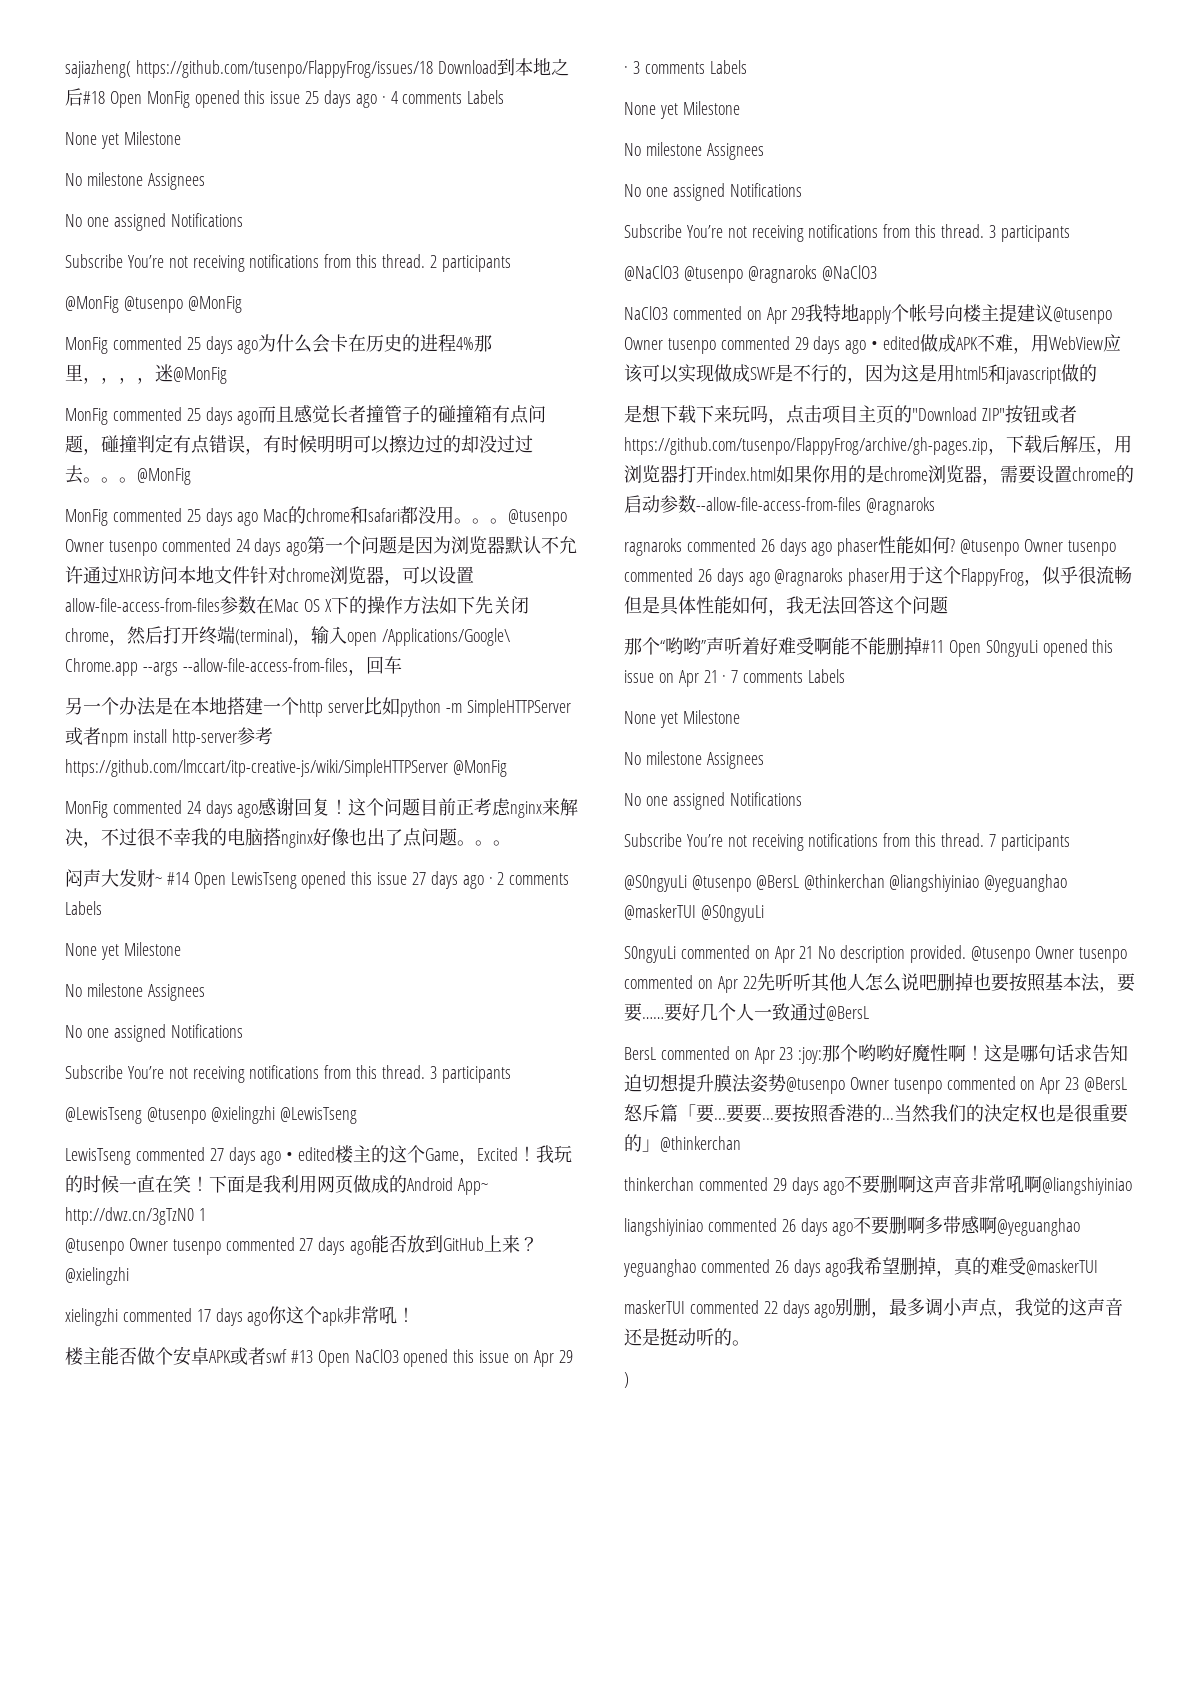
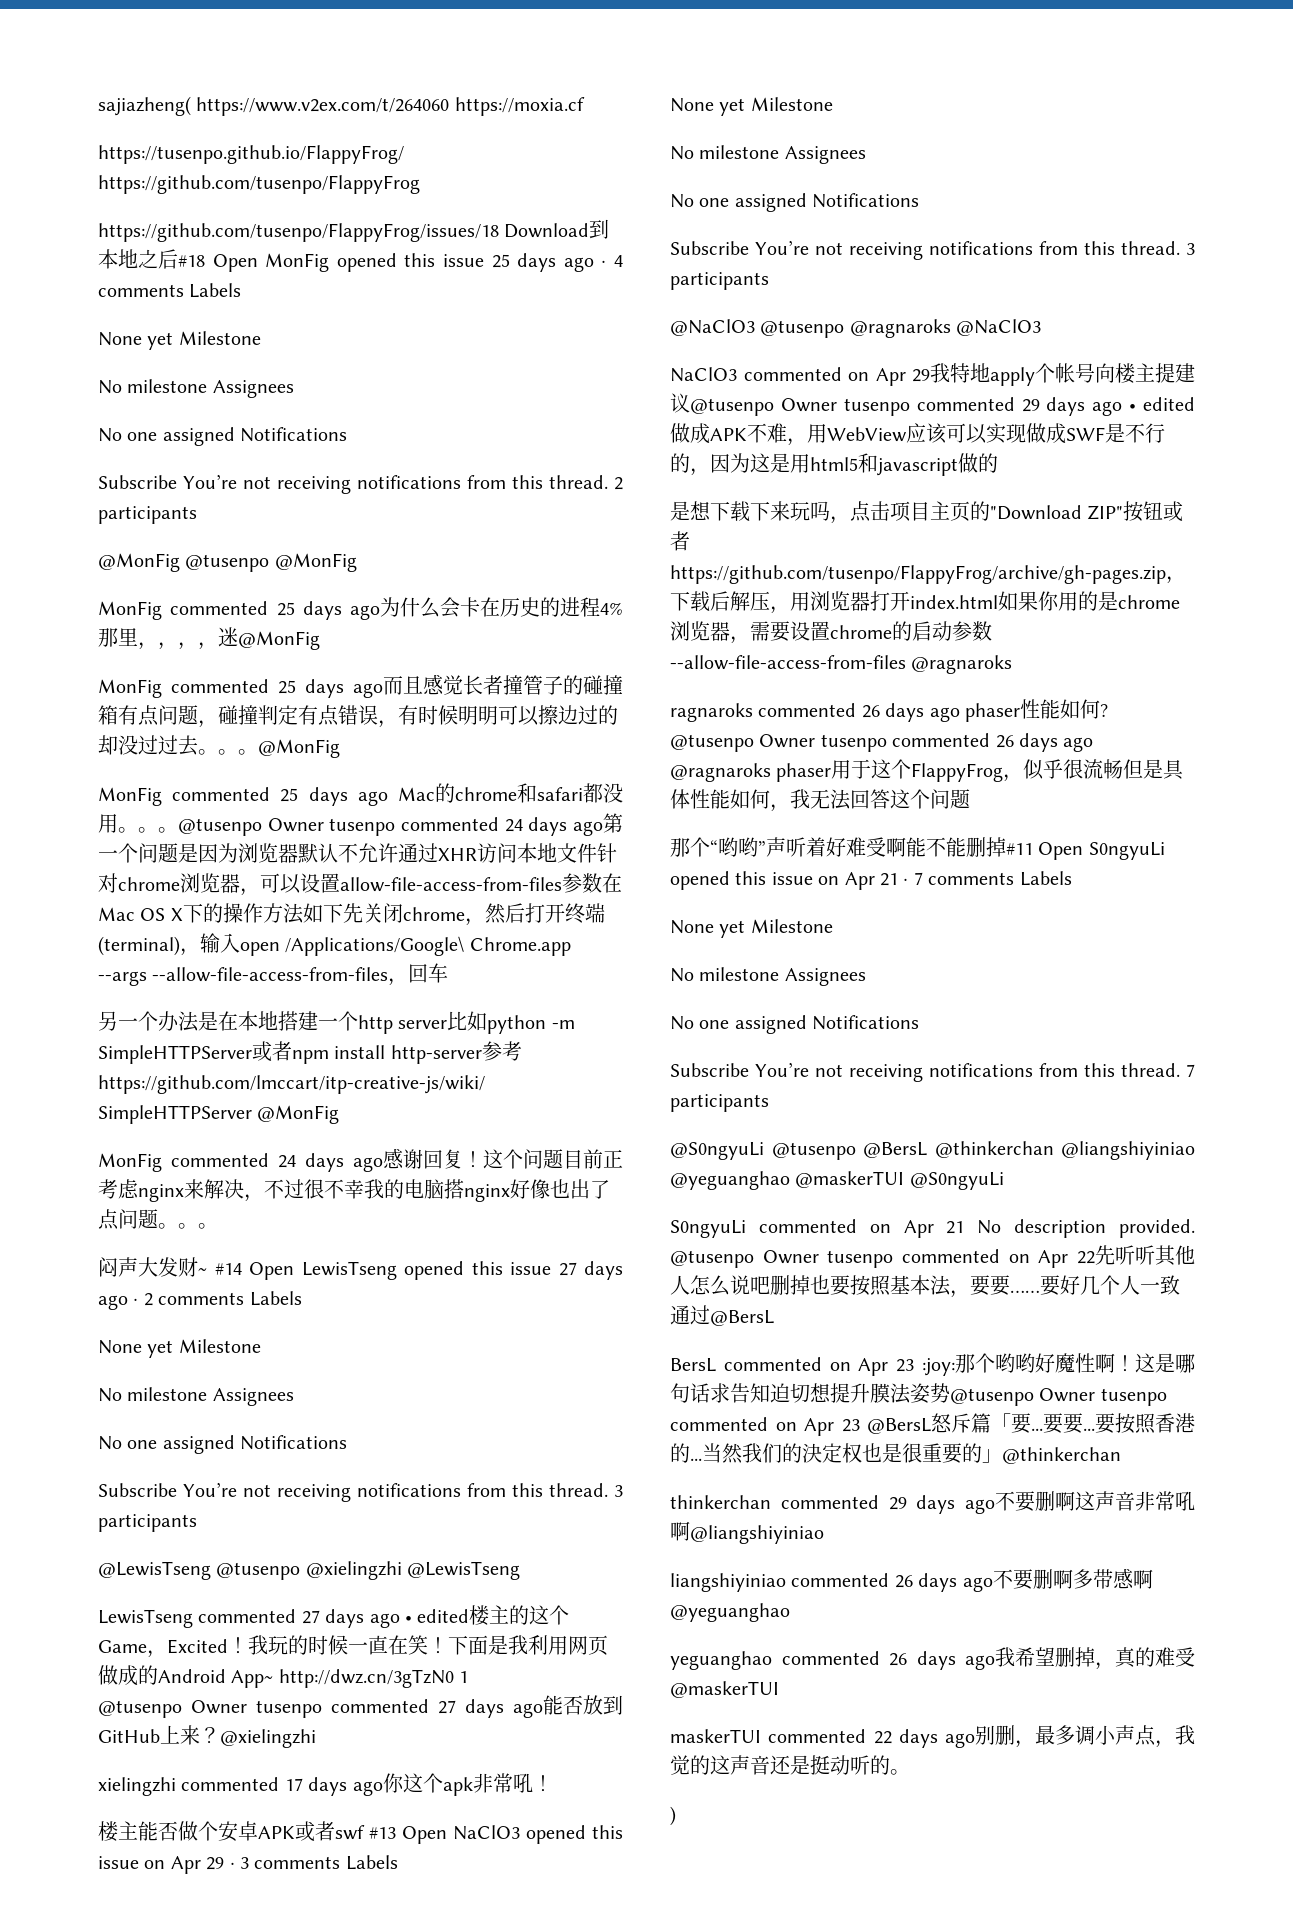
- sajiazheng( https://github.com/tusenpo/FlappyFrog/issues/18 Download到本地之后#18 Open MonFig opened this issue 25 days ago · 4 comments Labels
+ sajiazheng( https://www.v2ex.com/t/264060 https://moxia.cf
+ https://tusenpo.github.io/FlappyFrog/ https://github.com/tusenpo/FlappyFrog
+ https://github.com/tusenpo/FlappyFrog/issues/18 Download到本地之后#18 Open MonFig opened this issue 25 days ago · 4 comments Labels

